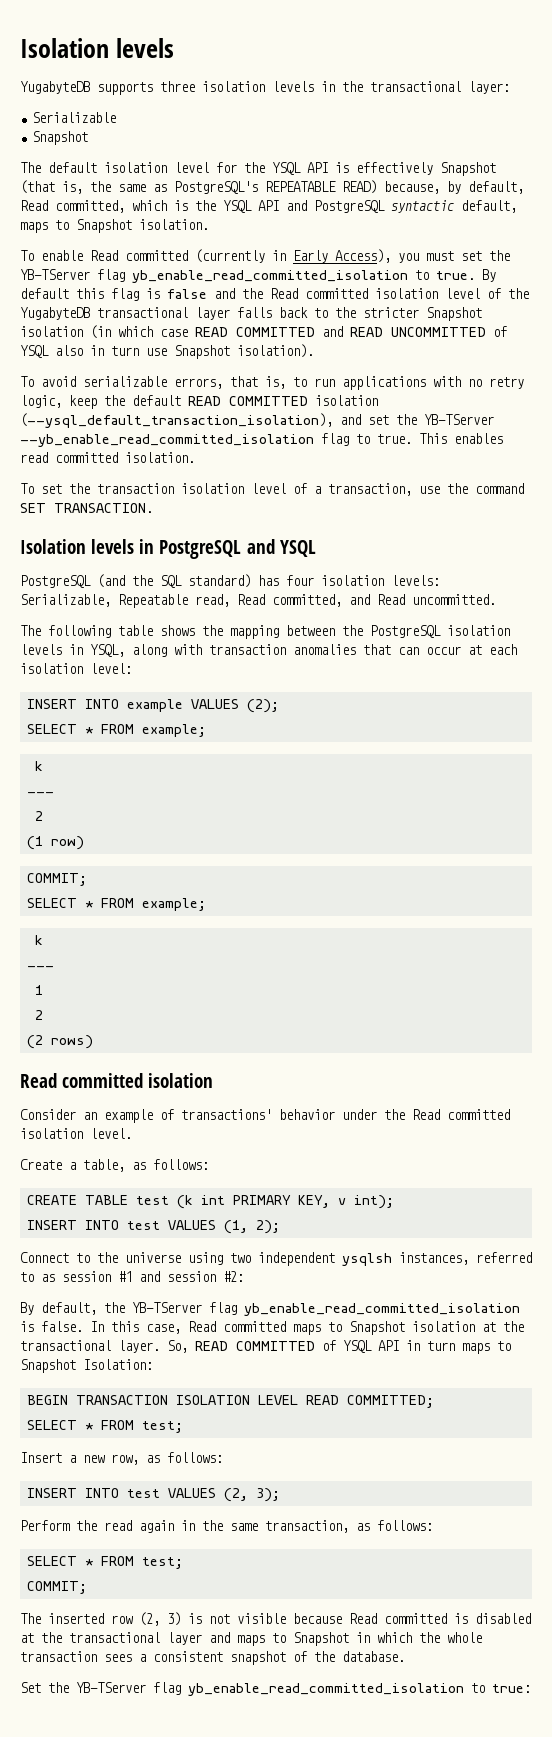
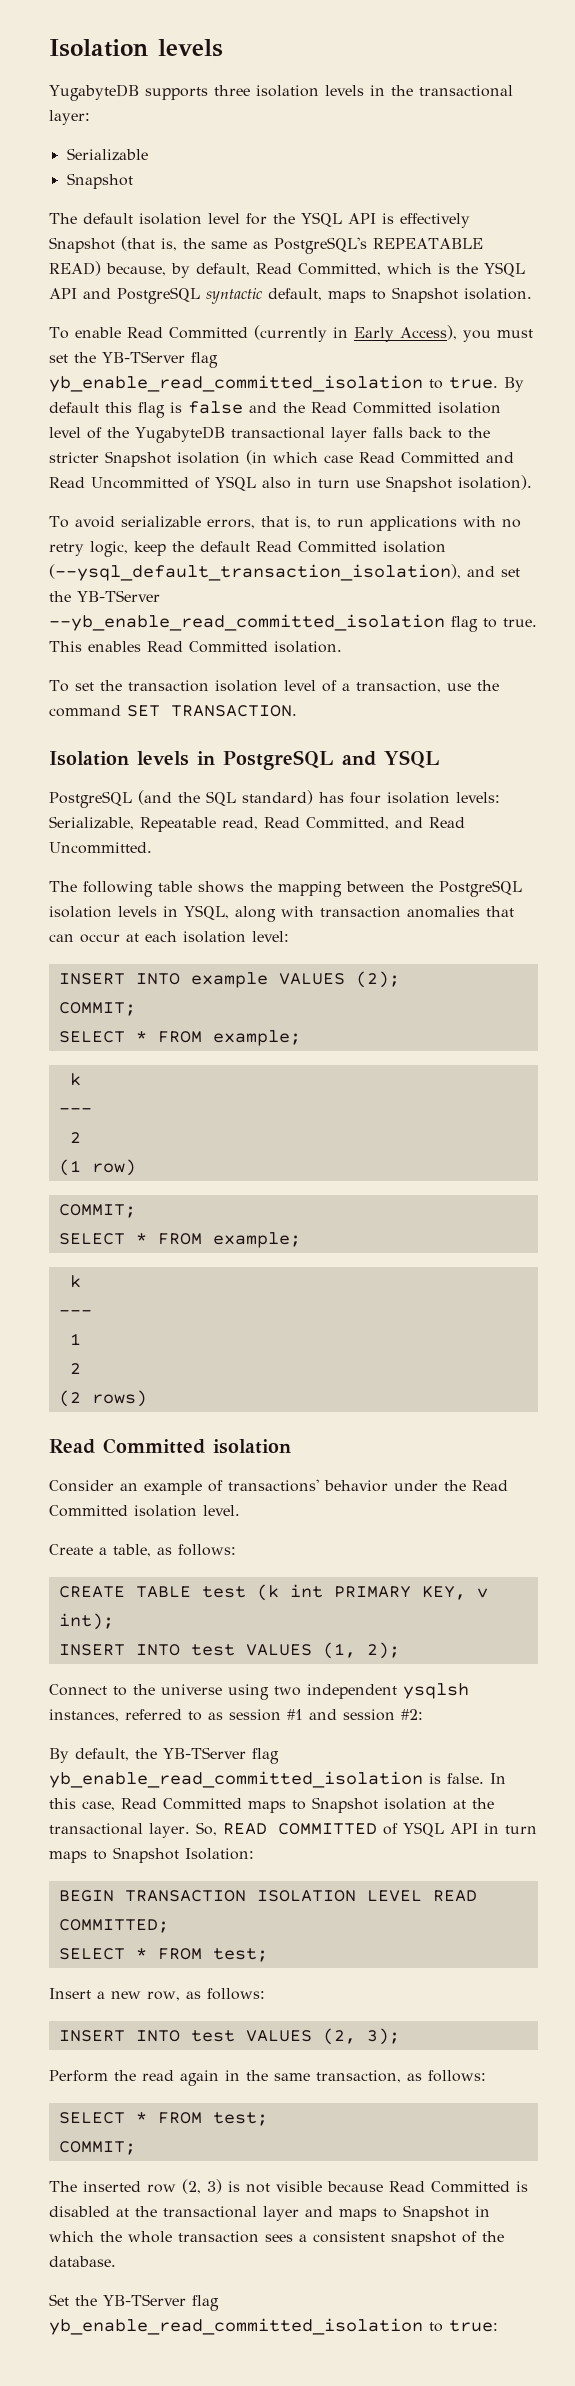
- The default isolation level for the YSQL API is effectively Snapshot (that is, the same as PostgreSQL's REPEATABLE READ) because, by default, Read committed, which is the YSQL API and PostgreSQL syntactic default, maps to Snapshot isolation.
+ The default isolation level for the YSQL API is effectively Snapshot (that is, the same as PostgreSQL's REPEATABLE READ) because, by default, Read Committed, which is the YSQL API and PostgreSQL syntactic default, maps to Snapshot isolation.
- To enable Read committed (currently in Early Access), you must set the YB-TServer flag yb_enable_read_committed_isolation to true.
+ To enable Read Committed (currently in Early Access), you must set the YB-TServer flag yb_enable_read_committed_isolation to true.
- By default this flag is false and the Read committed isolation level of the YugabyteDB transactional layer falls back to the stricter Snapshot isolation (in which case READ COMMITTED and READ UNCOMMITTED of YSQL also in turn use Snapshot isolation).
+ By default this flag is false and the Read Committed isolation level of the YugabyteDB transactional layer falls back to the stricter Snapshot isolation (in which case Read Committed and Read Uncommitted of YSQL also in turn use Snapshot isolation).
- To avoid serializable errors, that is, to run applications with no retry logic, keep the default READ COMMITTED isolation (--ysql_default_transaction_isolation), and set the YB-TServer --yb_enable_read_committed_isolation flag to true.
+ To avoid serializable errors, that is, to run applications with no retry logic, keep the default Read Committed isolation (--ysql_default_transaction_isolation), and set the YB-TServer --yb_enable_read_committed_isolation flag to true.
- This enables read committed isolation.
+ This enables Read Committed isolation.
- PostgreSQL (and the SQL standard) has four isolation levels: Serializable, Repeatable read, Read committed, and Read uncommitted.
+ PostgreSQL (and the SQL standard) has four isolation levels: Serializable, Repeatable read, Read Committed, and Read Uncommitted.
  INSERT INTO example VALUES (2);
+ COMMIT;
  (2 rows)
- Read committed isolation
+ Read Committed isolation
- Consider an example of transactions' behavior under the Read committed isolation level.
+ Consider an example of transactions' behavior under the Read Committed isolation level.
- In this case, Read committed maps to Snapshot isolation at the transactional layer.
+ In this case, Read Committed maps to Snapshot isolation at the transactional layer.
- The inserted row (2, 3) is not visible because Read committed is disabled at the transactional layer and maps to Snapshot in which the whole transaction sees a consistent snapshot of the database.
+ The inserted row (2, 3) is not visible because Read Committed is disabled at the transactional layer and maps to Snapshot in which the whole transaction sees a consistent snapshot of the database.

